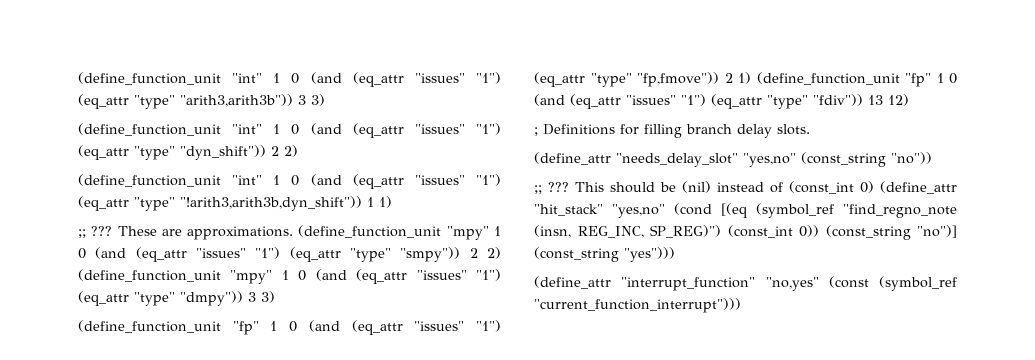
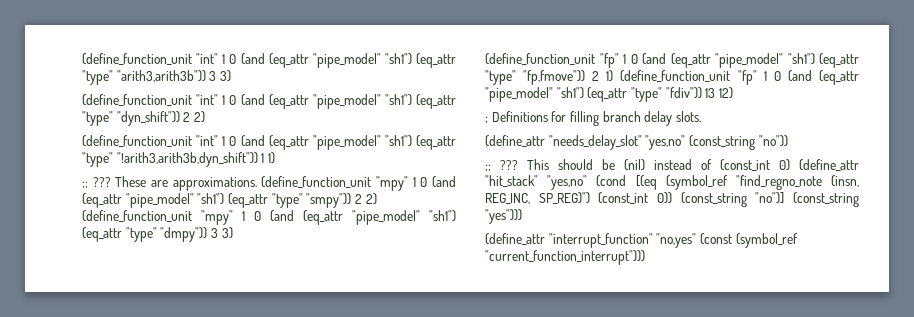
- (define_function_unit "int" 1 0 (and (eq_attr "issues" "1") (eq_attr "type" "arith3,arith3b")) 3 3)
+ (define_function_unit "int" 1 0 (and (eq_attr "pipe_model" "sh1") (eq_attr "type" "arith3,arith3b")) 3 3)
- (define_function_unit "int" 1 0 (and (eq_attr "issues" "1") (eq_attr "type" "dyn_shift")) 2 2)
+ (define_function_unit "int" 1 0 (and (eq_attr "pipe_model" "sh1") (eq_attr "type" "dyn_shift")) 2 2)
- (define_function_unit "int" 1 0 (and (eq_attr "issues" "1") (eq_attr "type" "!arith3,arith3b,dyn_shift")) 1 1)
+ (define_function_unit "int" 1 0 (and (eq_attr "pipe_model" "sh1") (eq_attr "type" "!arith3,arith3b,dyn_shift")) 1 1)
- (define_function_unit "mpy" 1 0 (and (eq_attr "issues" "1") (eq_attr "type" "smpy")) 2 2) (define_function_unit "mpy" 1 0 (and (eq_attr "issues" "1") (eq_attr "type" "dmpy")) 3 3)
+ (define_function_unit "mpy" 1 0 (and (eq_attr "pipe_model" "sh1") (eq_attr "type" "smpy")) 2 2) (define_function_unit "mpy" 1 0 (and (eq_attr "pipe_model" "sh1") (eq_attr "type" "dmpy")) 3 3)
- (define_function_unit "fp" 1 0 (and (eq_attr "issues" "1") (eq_attr "type" "fp,fmove")) 2 1) (define_function_unit "fp" 1 0 (and (eq_attr "issues" "1") (eq_attr "type" "fdiv")) 13 12)
+ (define_function_unit "fp" 1 0 (and (eq_attr "pipe_model" "sh1") (eq_attr "type" "fp,fmove")) 2 1) (define_function_unit "fp" 1 0 (and (eq_attr "pipe_model" "sh1") (eq_attr "type" "fdiv")) 13 12)

